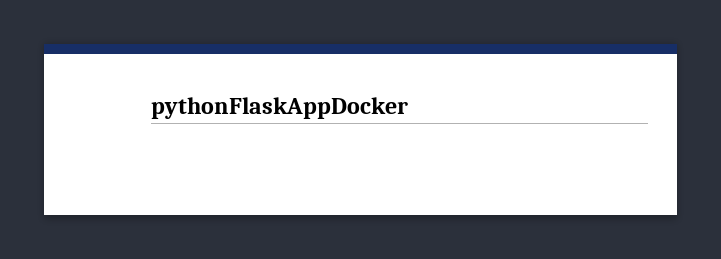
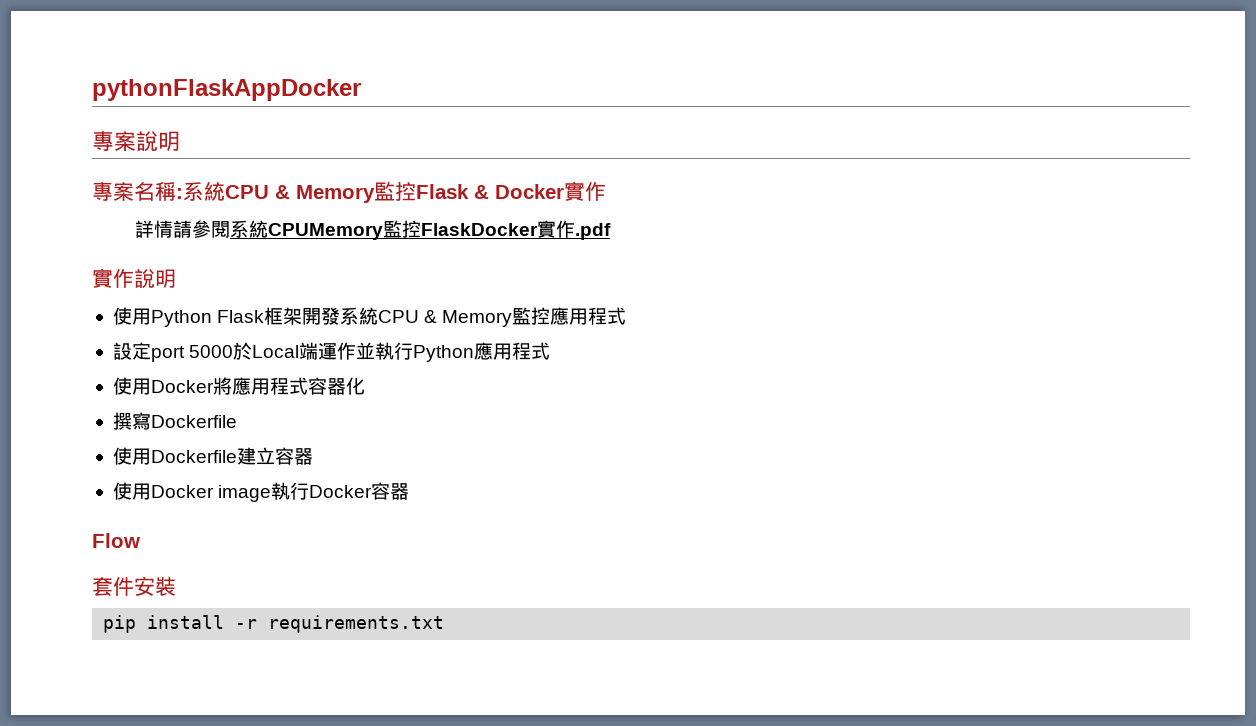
+ 專案說明
+ 專案名稱:系統CPU & Memory監控Flask & Docker實作
+ 詳情請參閱系統CPUMemory監控FlaskDocker實作.pdf
+ 實作說明
+ 使用Python Flask框架開發系統CPU & Memory監控應用程式
+ 設定port 5000於Local端運作並執行Python應用程式
+ 使用Docker將應用程式容器化
+ 撰寫Dockerfile
+ 使用Dockerfile建立容器
+ 使用Docker image執行Docker容器
+ Flow
+ 套件安裝
+ pip install -r requirements.txt

